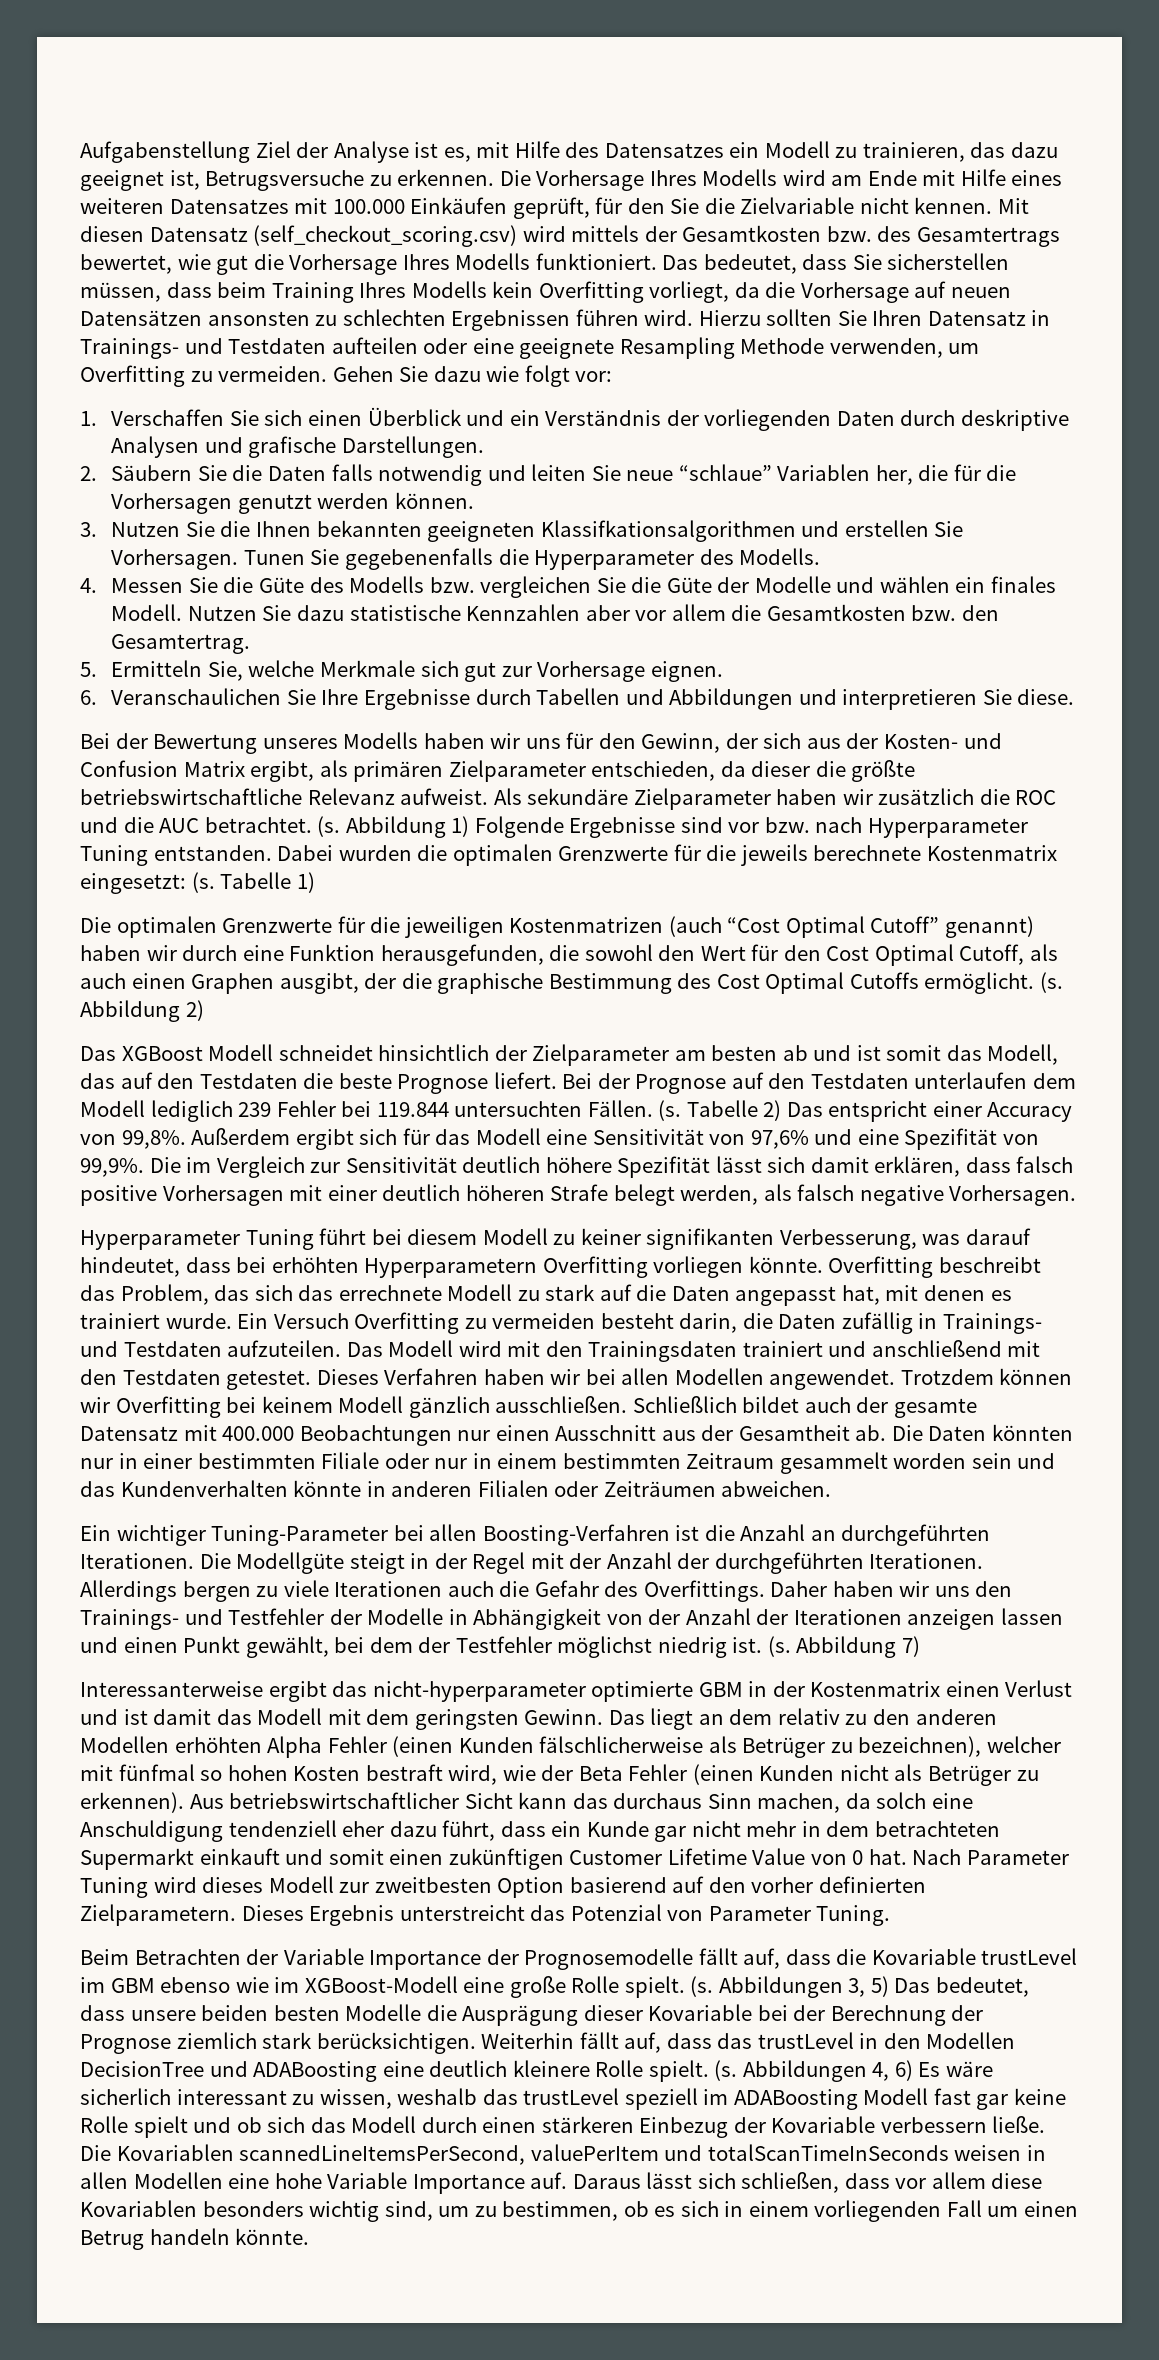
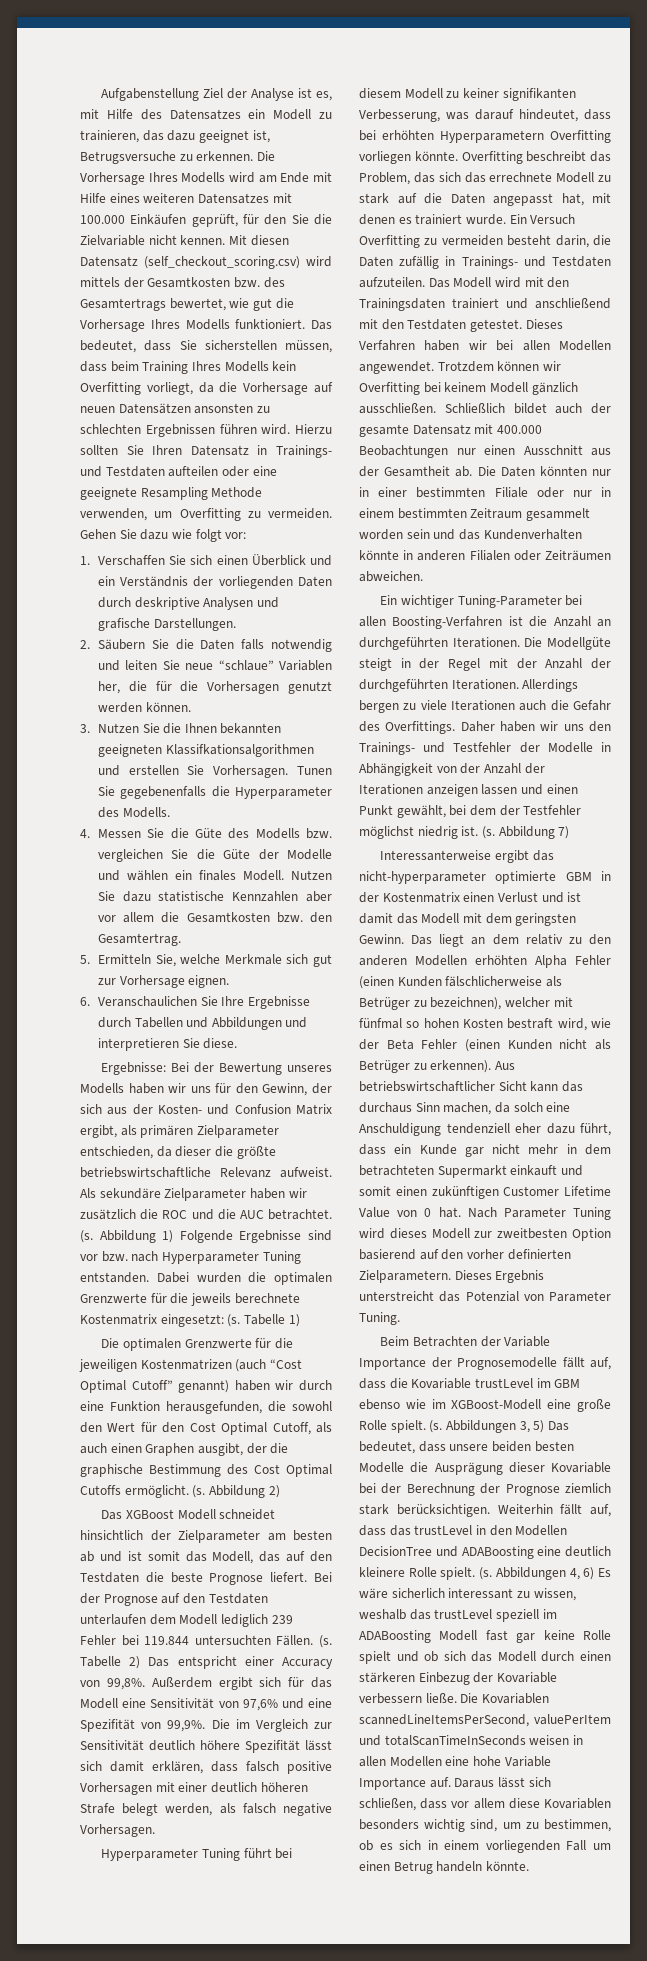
- Bei der Bewertung unseres Modells haben wir uns für den Gewinn, der sich aus der Kosten- und Confusion Matrix ergibt, als primären Zielparameter entschieden, da dieser die größte betriebswirtschaftliche Relevanz aufweist.
+ Ergebnisse: Bei der Bewertung unseres Modells haben wir uns für den Gewinn, der sich aus der Kosten- und Confusion Matrix ergibt, als primären Zielparameter entschieden, da dieser die größte betriebswirtschaftliche Relevanz aufweist.

